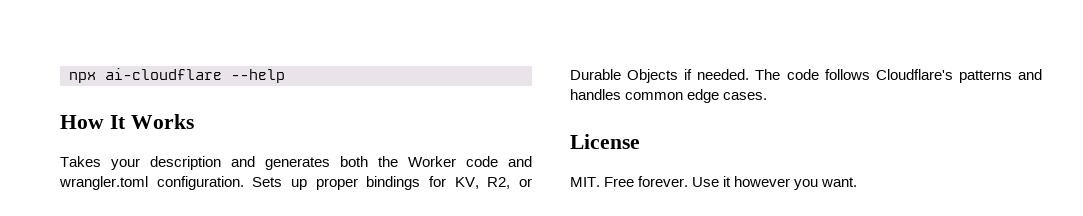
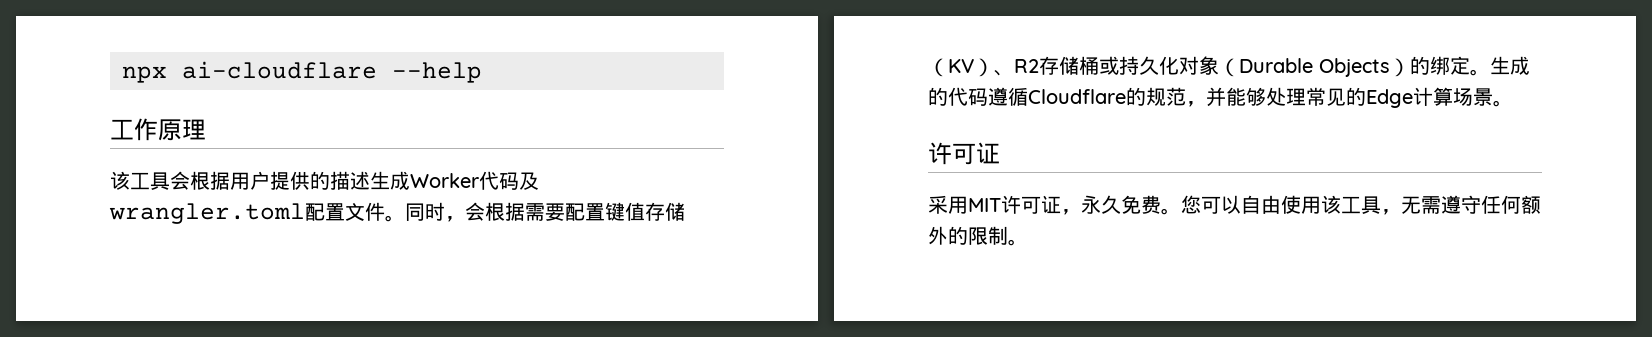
- How It Works
- Takes your description and generates both the Worker code and wrangler.toml configuration. Sets up proper bindings for KV, R2, or Durable Objects if needed. The code follows Cloudflare's patterns and handles common edge cases.
- License
- MIT. Free forever. Use it however you want.
+ 工作原理
+ 该工具会根据用户提供的描述生成Worker代码及wrangler.toml配置文件。同时，会根据需要配置键值存储（KV）、R2存储桶或持久化对象（Durable Objects）的绑定。生成的代码遵循Cloudflare的规范，并能够处理常见的Edge计算场景。
+ 许可证
+ 采用MIT许可证，永久免费。您可以自由使用该工具，无需遵守任何额外的限制。

